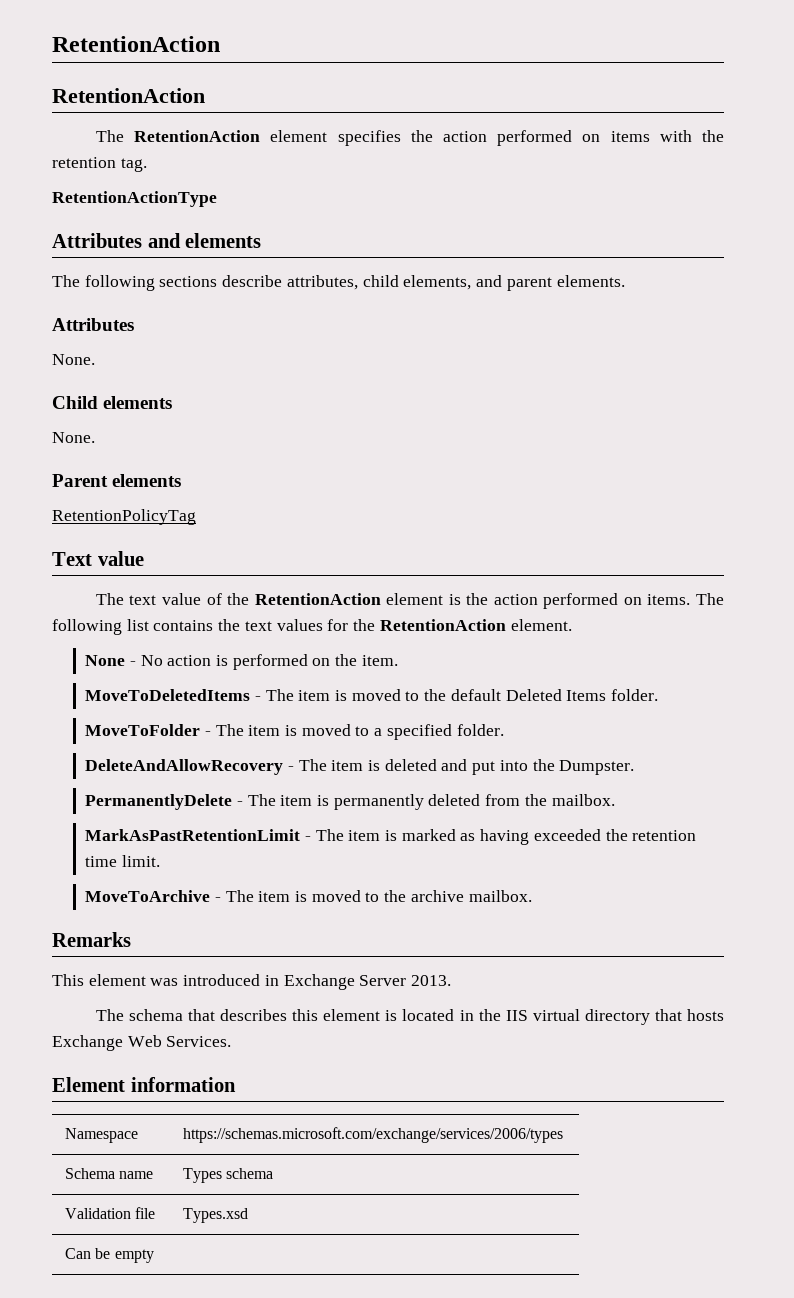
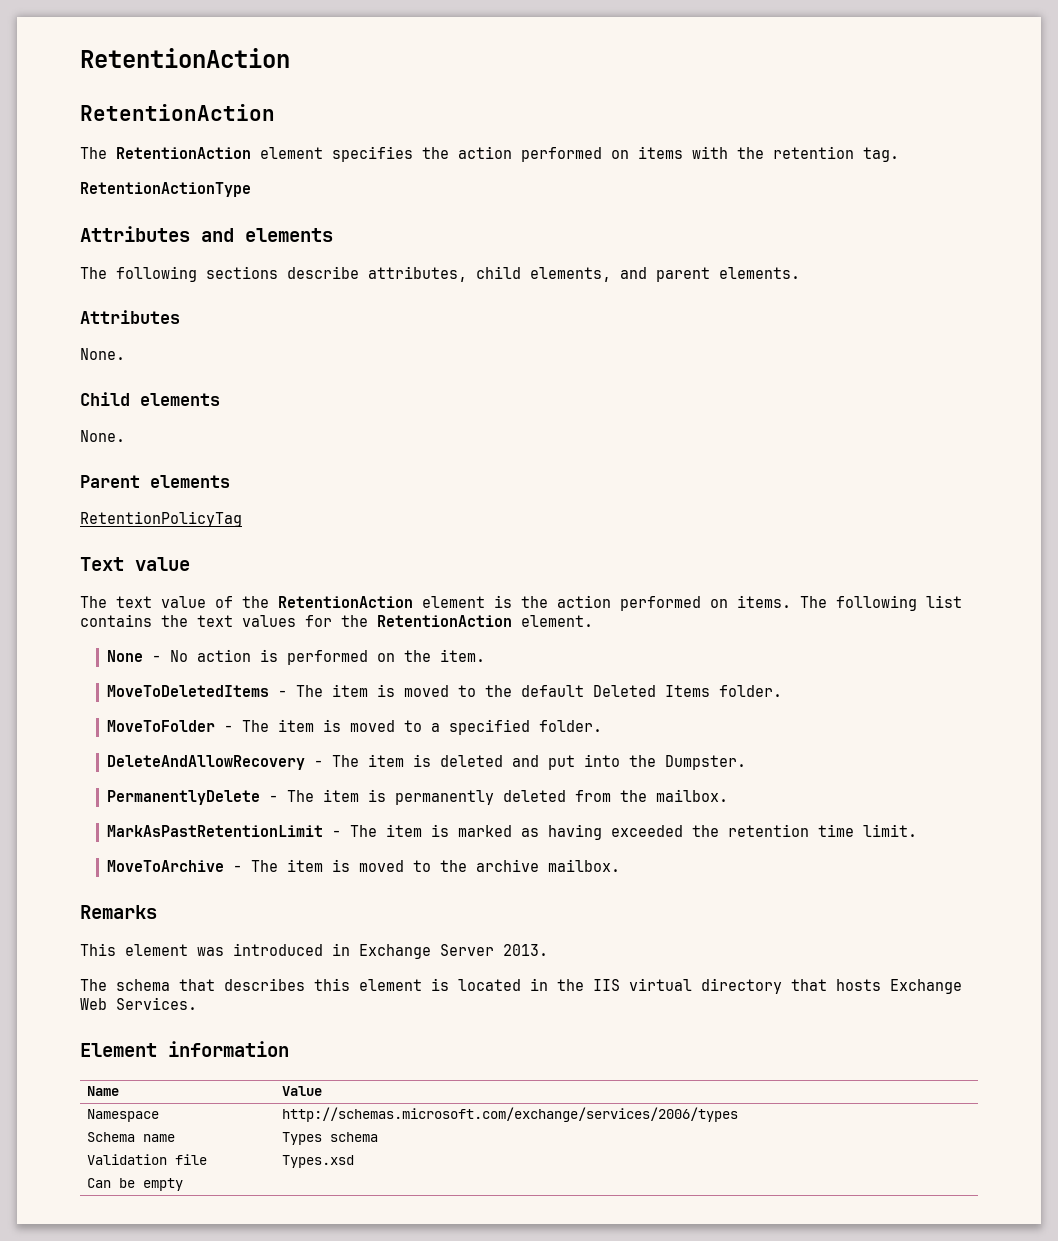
+ Name | Value
- Namespace | https://schemas.microsoft.com/exchange/services/2006/types
+ Namespace | http://schemas.microsoft.com/exchange/services/2006/types

